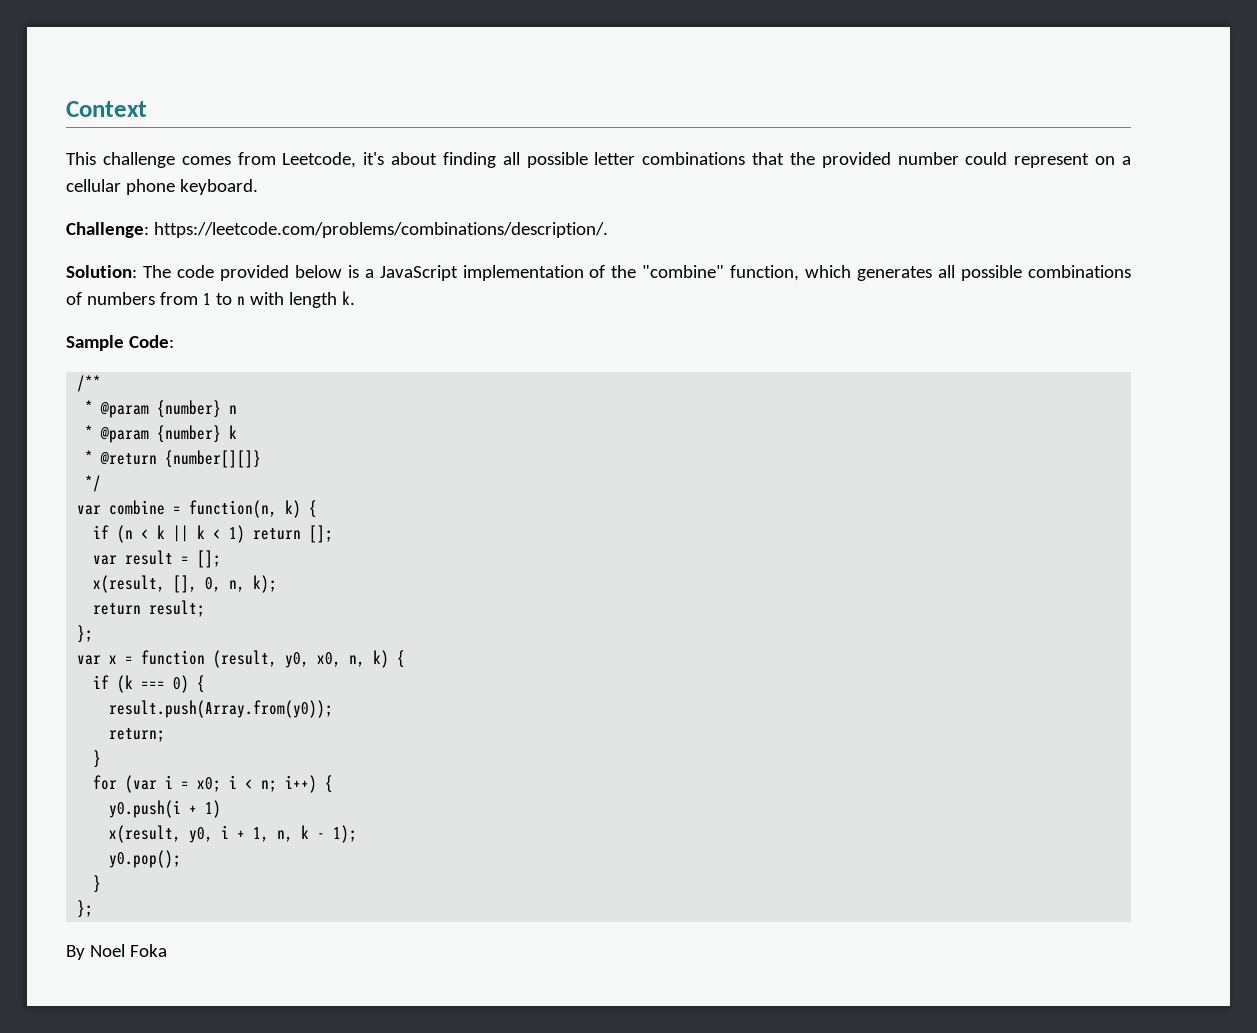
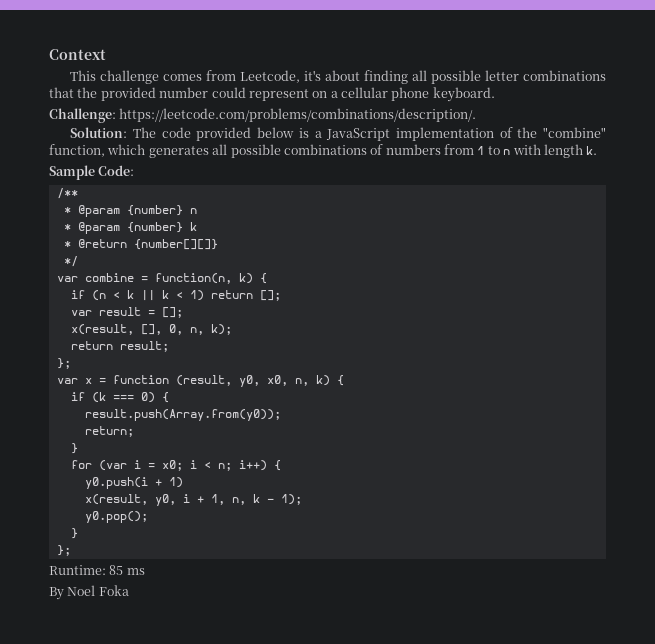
+ Runtime: 85 ms

